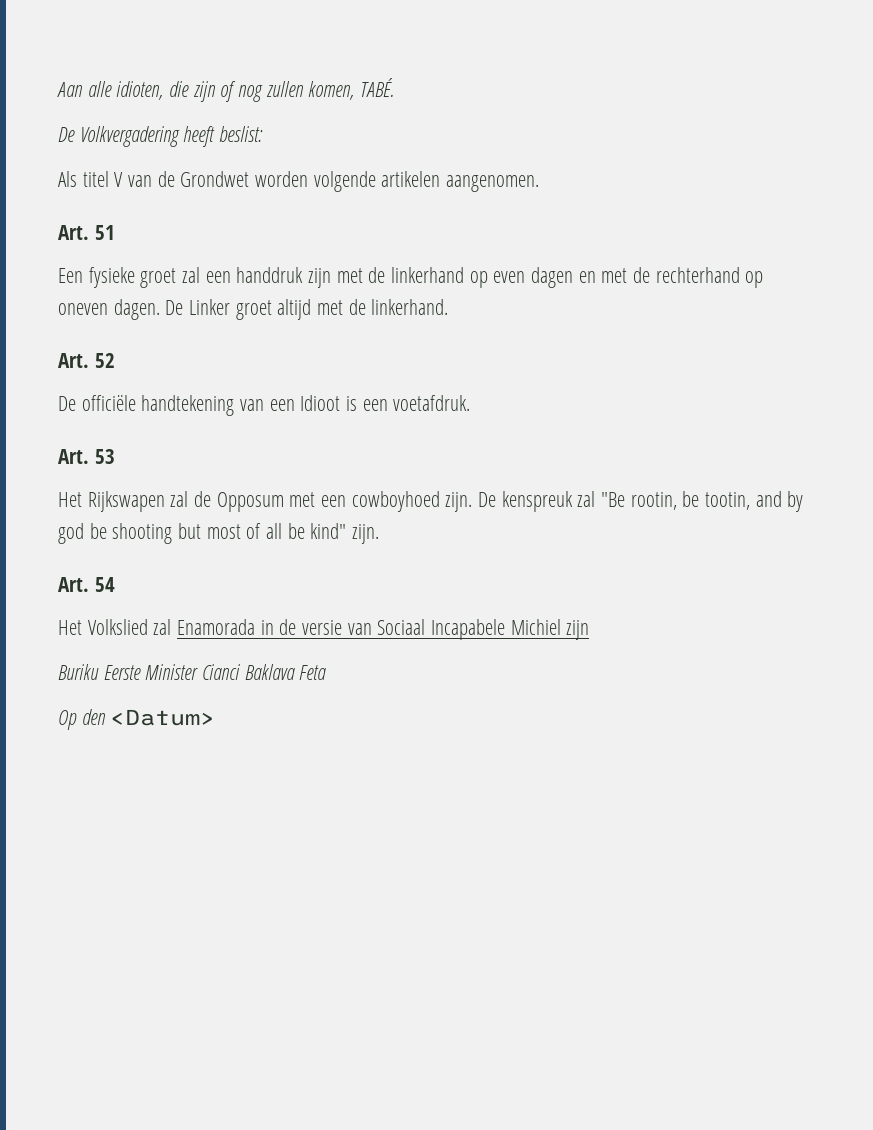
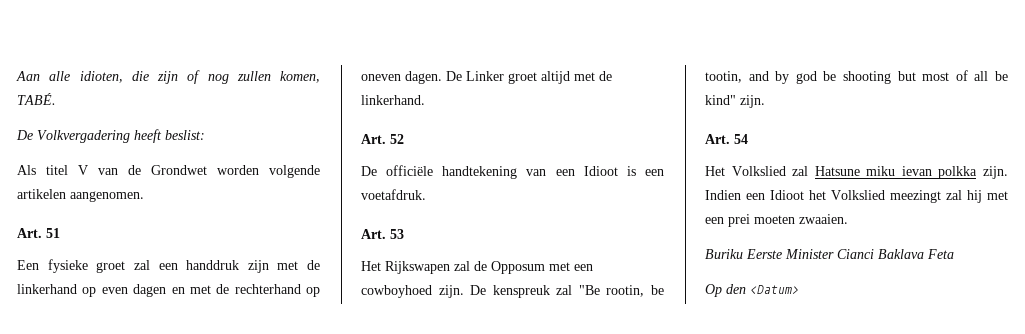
- Het Volkslied zal Enamorada in de versie van Sociaal Incapabele Michiel zijn
+ Het Volkslied zal Hatsune miku ievan polkka zijn. Indien een Idioot het Volkslied meezingt zal hij met een prei moeten zwaaien.

